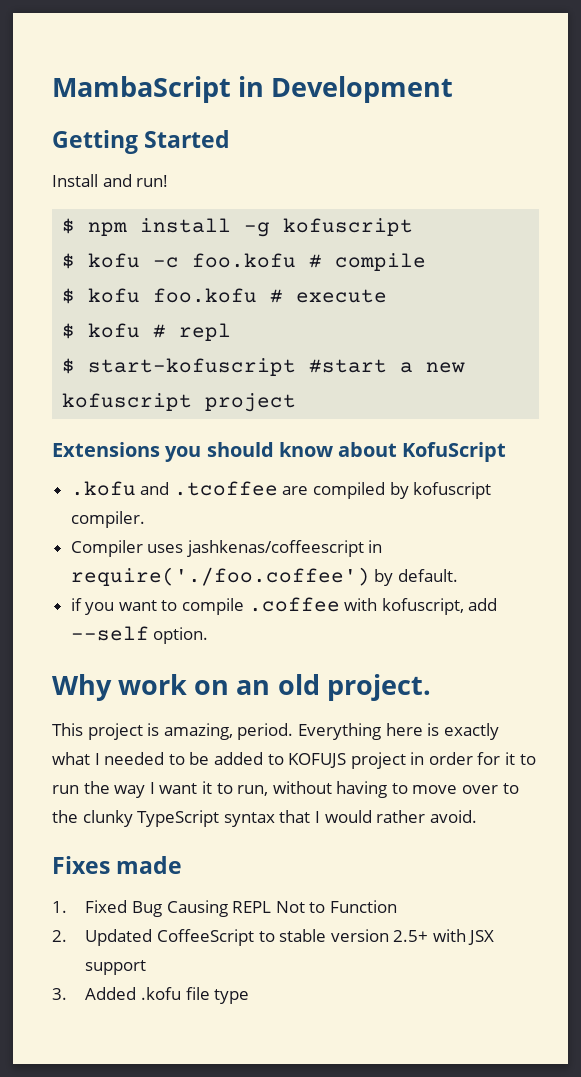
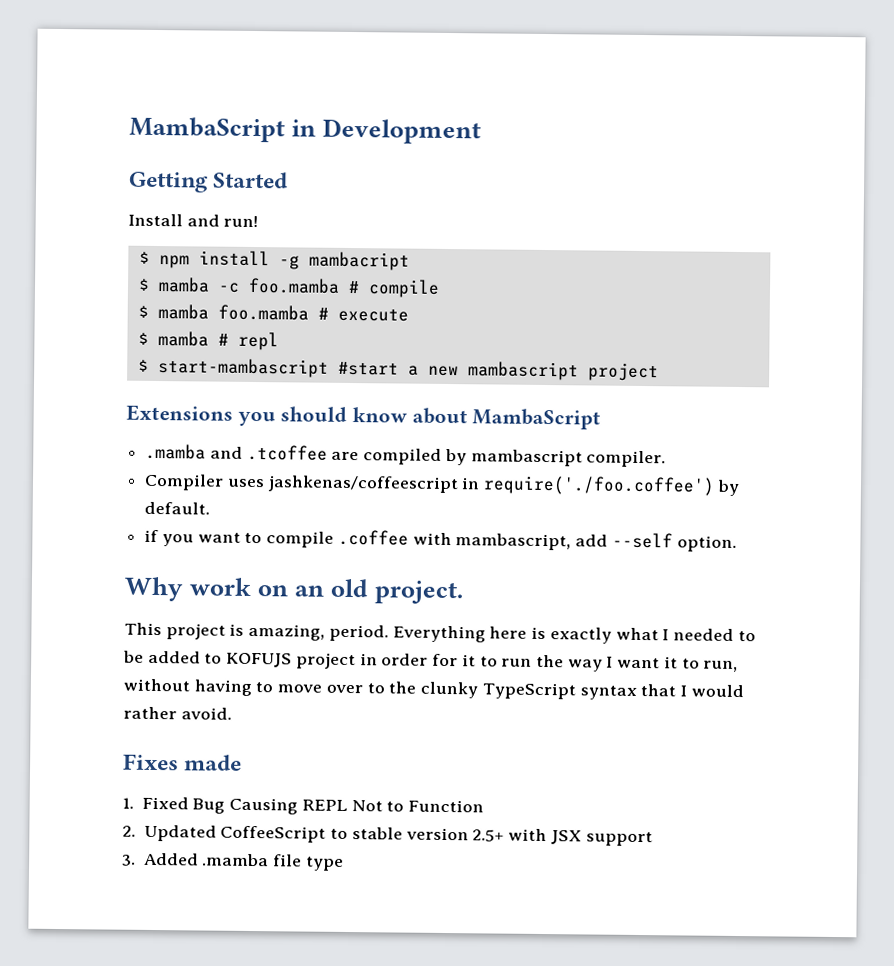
- $ npm install -g kofuscript
- $ kofu -c foo.kofu # compile
+ $ npm install -g mambacript
+ $ mamba -c foo.mamba # compile
- $ kofu foo.kofu # execute
+ $ mamba foo.mamba # execute
- $ kofu # repl
+ $ mamba # repl
- $ start-kofuscript #start a new kofuscript project
+ $ start-mambascript #start a new mambascript project
- Extensions you should know about KofuScript
- .kofu and .tcoffee are compiled by kofuscript compiler.
+ Extensions you should know about MambaScript
+ .mamba and .tcoffee are compiled by mambascript compiler.
- if you want to compile .coffee with kofuscript, add --self option.
+ if you want to compile .coffee with mambascript, add --self option.
- 3. Added .kofu file type
+ 3. Added .mamba file type

